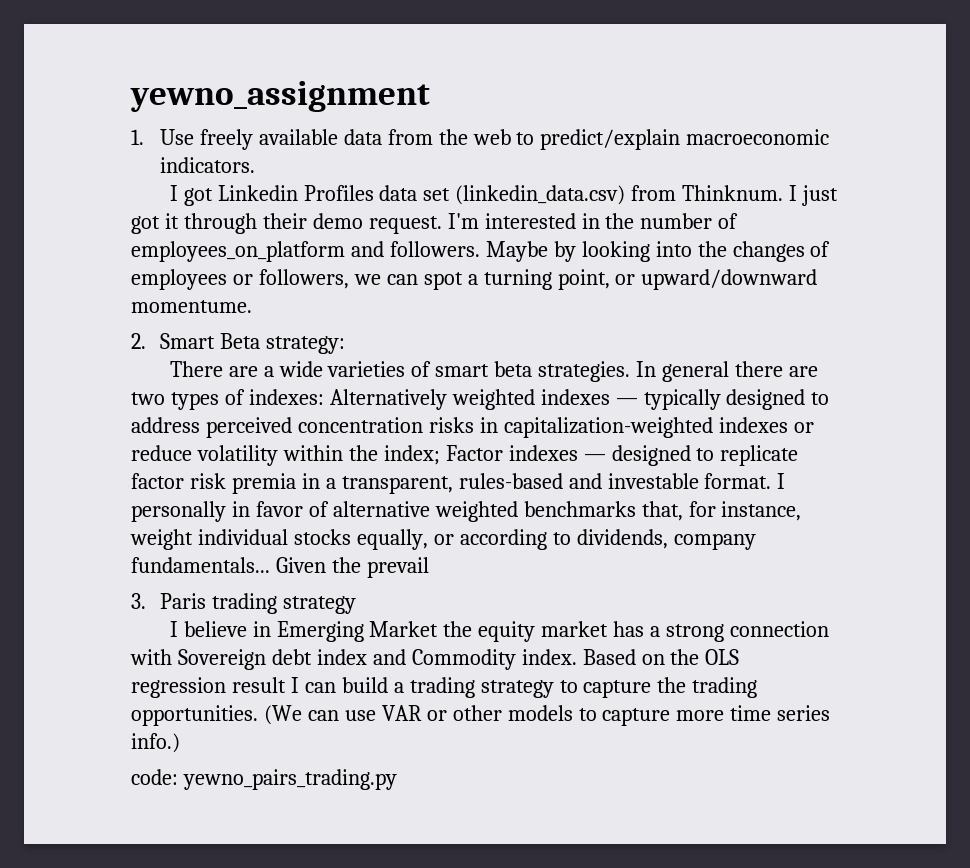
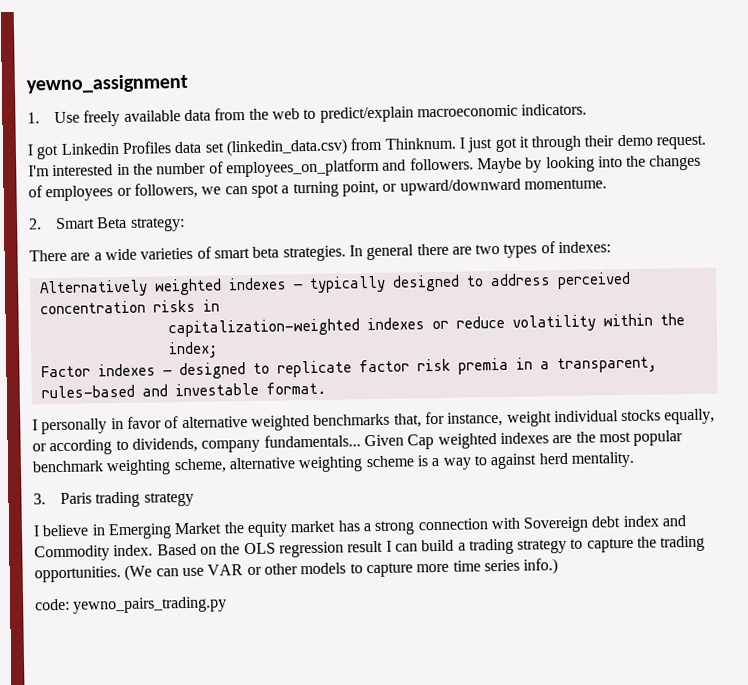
- In general there are two types of indexes: Alternatively weighted indexes — typically designed to address perceived concentration risks in capitalization-weighted indexes or reduce volatility within the index; Factor indexes — designed to replicate factor risk premia in a transparent, rules-based and investable format. I personally in favor of alternative weighted benchmarks that, for instance, weight individual stocks equally, or according to dividends, company fundamentals...
+ In general there are two types of indexes:
+ Alternatively weighted indexes — typically designed to address perceived concentration risks in
+ capitalization-weighted indexes or reduce volatility within the index;
+ Factor indexes — designed to replicate factor risk premia in a transparent, rules-based and investable format.
+ I personally in favor of alternative weighted benchmarks that, for instance, weight individual stocks equally, or according to dividends, company fundamentals...
- Given the prevail
+ Given Cap weighted indexes are the most popular benchmark weighting scheme, alternative weighting scheme is a way to against herd mentality.

